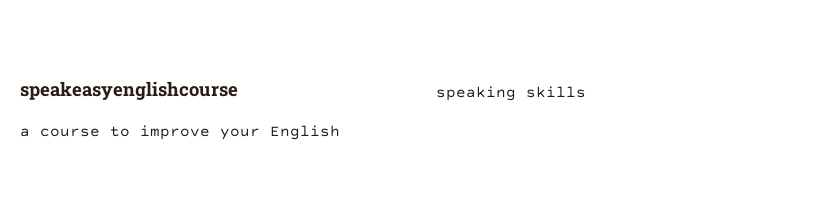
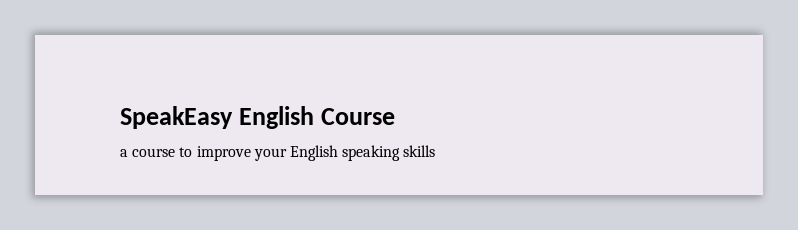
- speakeasyenglishcourse
+ SpeakEasy English Course

